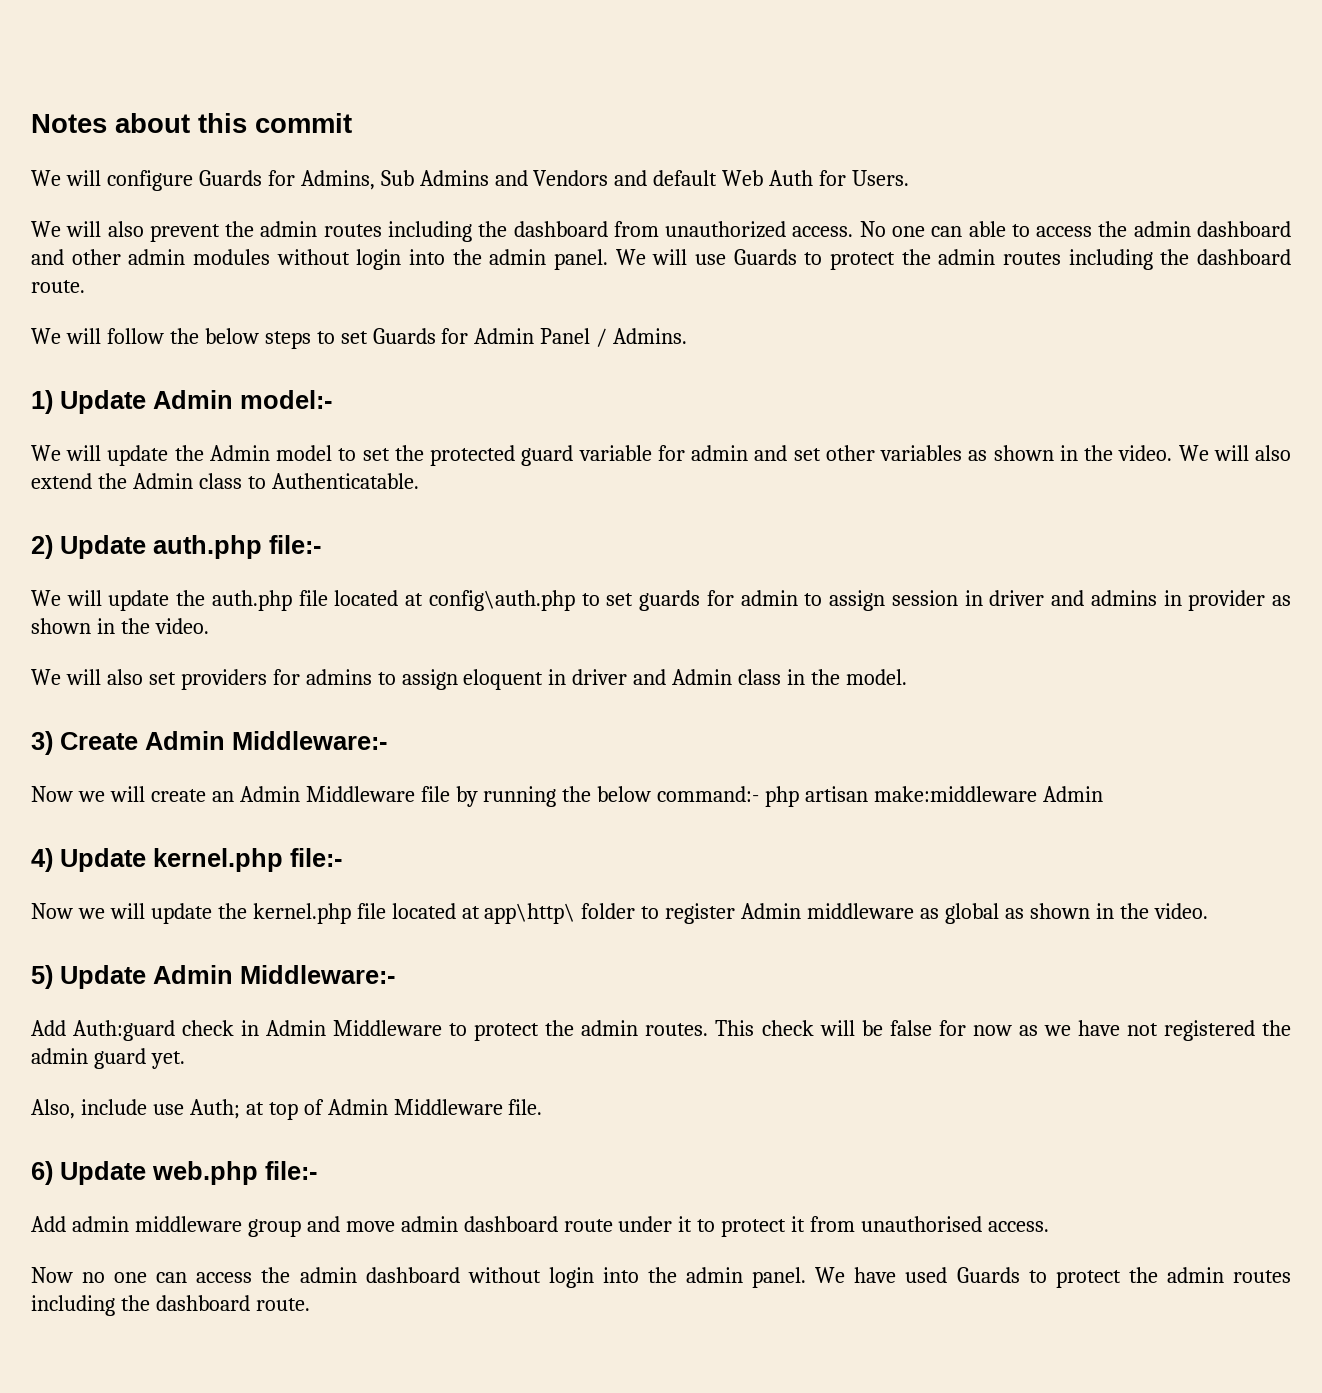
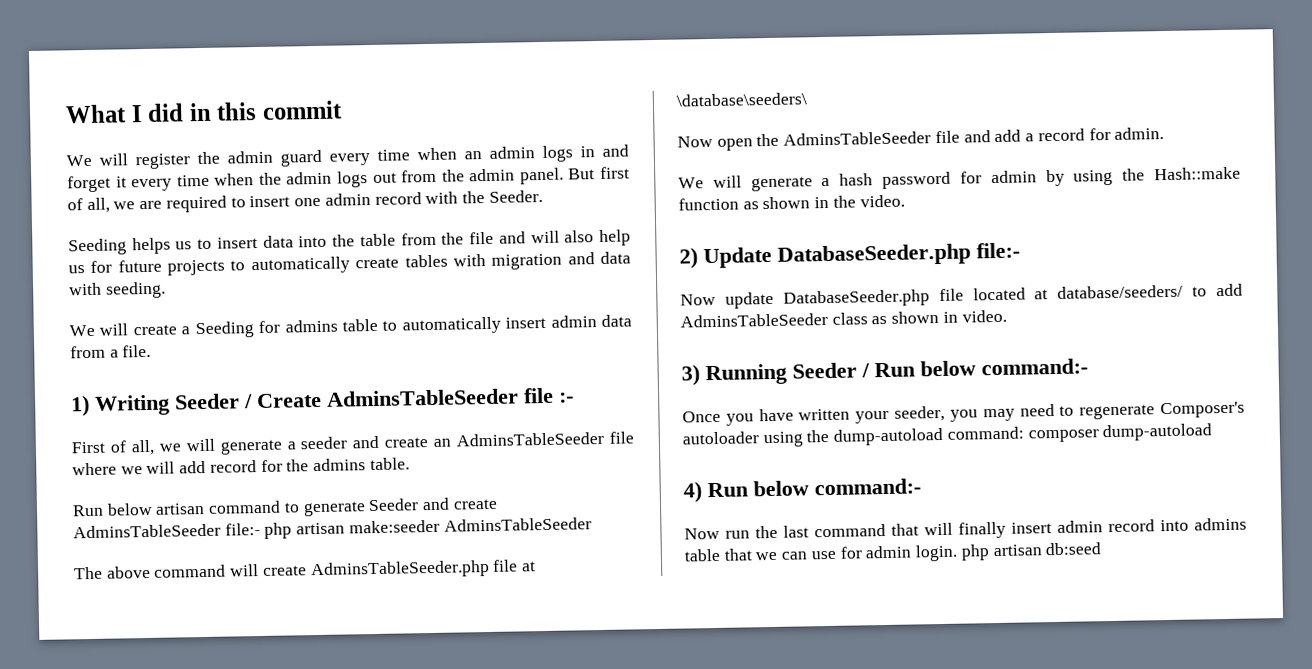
- Notes about this commit
+ What I did in this commit
- We will configure Guards for Admins, Sub Admins and Vendors and default Web Auth for Users.
- We will also prevent the admin routes including the dashboard from unauthorized access. No one can able to access the admin dashboard and other admin modules without login into the admin panel. We will use Guards to protect the admin routes including the dashboard route.
- We will follow the below steps to set Guards for Admin Panel / Admins.
- 1) Update Admin model:-
- We will update the Admin model to set the protected guard variable for admin and set other variables as shown in the video. We will also extend the Admin class to Authenticatable.
- 2) Update auth.php file:-
- We will update the auth.php file located at config\auth.php to set guards for admin to assign session in driver and admins in provider as shown in the video.
- We will also set providers for admins to assign eloquent in driver and Admin class in the model.
- 3) Create Admin Middleware:-
- Now we will create an Admin Middleware file by running the below command:- php artisan make:middleware Admin
- 4) Update kernel.php file:-
- Now we will update the kernel.php file located at app\http\ folder to register Admin middleware as global as shown in the video.
- 5) Update Admin Middleware:-
- Add Auth:guard check in Admin Middleware to protect the admin routes. This check will be false for now as we have not registered the admin guard yet.
- Also, include use Auth; at top of Admin Middleware file.
- 6) Update web.php file:-
- Add admin middleware group and move admin dashboard route under it to protect it from unauthorised access.
- Now no one can access the admin dashboard without login into the admin panel. We have used Guards to protect the admin routes including the dashboard route.
+ We will register the admin guard every time when an admin logs in and forget it every time when the admin logs out from the admin panel. But first of all, we are required to insert one admin record with the Seeder.
+ Seeding helps us to insert data into the table from the file and will also help us for future projects to automatically create tables with migration and data with seeding.
+ We will create a Seeding for admins table to automatically insert admin data from a file.
+ 1) Writing Seeder / Create AdminsTableSeeder file :-
+ First of all, we will generate a seeder and create an AdminsTableSeeder file where we will add record for the admins table.
+ Run below artisan command to generate Seeder and create AdminsTableSeeder file:- php artisan make:seeder AdminsTableSeeder
+ The above command will create AdminsTableSeeder.php file at \database\seeders\
+ Now open the AdminsTableSeeder file and add a record for admin.
+ We will generate a hash password for admin by using the Hash::make function as shown in the video.
+ 2) Update DatabaseSeeder.php file:-
+ Now update DatabaseSeeder.php file located at database/seeders/ to add AdminsTableSeeder class as shown in video.
+ 3) Running Seeder / Run below command:-
+ Once you have written your seeder, you may need to regenerate Composer's autoloader using the dump-autoload command: composer dump-autoload
+ 4) Run below command:-
+ Now run the last command that will finally insert admin record into admins table that we can use for admin login. php artisan db:seed

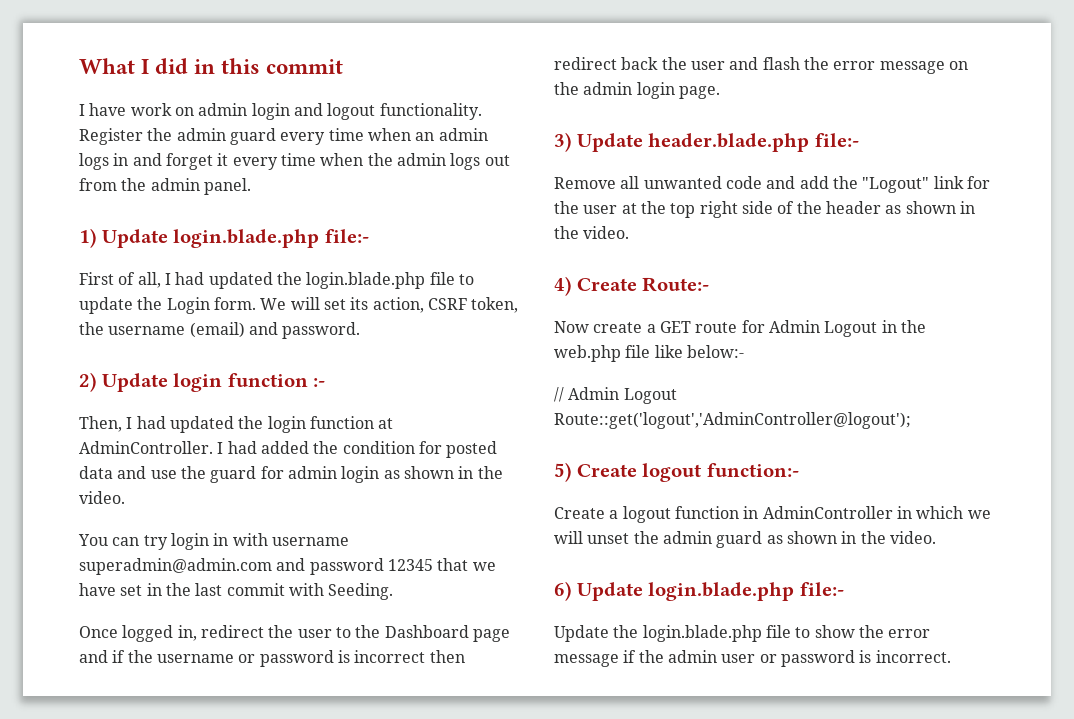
- We will register the admin guard every time when an admin logs in and forget it every time when the admin logs out from the admin panel. But first of all, we are required to insert one admin record with the Seeder.
- Seeding helps us to insert data into the table from the file and will also help us for future projects to automatically create tables with migration and data with seeding.
- We will create a Seeding for admins table to automatically insert admin data from a file.
- 1) Writing Seeder / Create AdminsTableSeeder file :-
- First of all, we will generate a seeder and create an AdminsTableSeeder file where we will add record for the admins table.
- Run below artisan command to generate Seeder and create AdminsTableSeeder file:- php artisan make:seeder AdminsTableSeeder
- The above command will create AdminsTableSeeder.php file at \database\seeders\
- Now open the AdminsTableSeeder file and add a record for admin.
- We will generate a hash password for admin by using the Hash::make function as shown in the video.
- 2) Update DatabaseSeeder.php file:-
- Now update DatabaseSeeder.php file located at database/seeders/ to add AdminsTableSeeder class as shown in video.
- 3) Running Seeder / Run below command:-
- Once you have written your seeder, you may need to regenerate Composer's autoloader using the dump-autoload command: composer dump-autoload
- 4) Run below command:-
- Now run the last command that will finally insert admin record into admins table that we can use for admin login. php artisan db:seed
+ I have work on admin login and logout functionality. Register the admin guard every time when an admin logs in and forget it every time when the admin logs out from the admin panel.
+ 1) Update login.blade.php file:-
+ First of all, I had updated the login.blade.php file to update the Login form. We will set its action, CSRF token, the username (email) and password.
+ 2) Update login function :-
+ Then, I had updated the login function at AdminController. I had added the condition for posted data and use the guard for admin login as shown in the video.
+ You can try login in with username superadmin@admin.com and password 12345 that we have set in the last commit with Seeding.
+ Once logged in, redirect the user to the Dashboard page and if the username or password is incorrect then redirect back the user and flash the error message on the admin login page.
+ 3) Update header.blade.php file:-
+ Remove all unwanted code and add the "Logout" link for the user at the top right side of the header as shown in the video.
+ 4) Create Route:-
+ Now create a GET route for Admin Logout in the web.php file like below:-
+ // Admin Logout Route::get('logout','AdminController@logout');
+ 5) Create logout function:-
+ Create a logout function in AdminController in which we will unset the admin guard as shown in the video.
+ 6) Update login.blade.php file:-
+ Update the login.blade.php file to show the error message if the admin user or password is incorrect.

